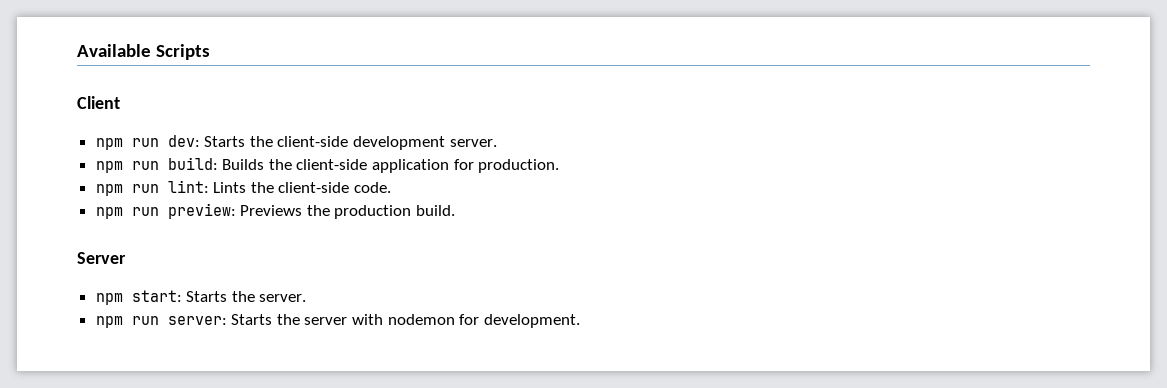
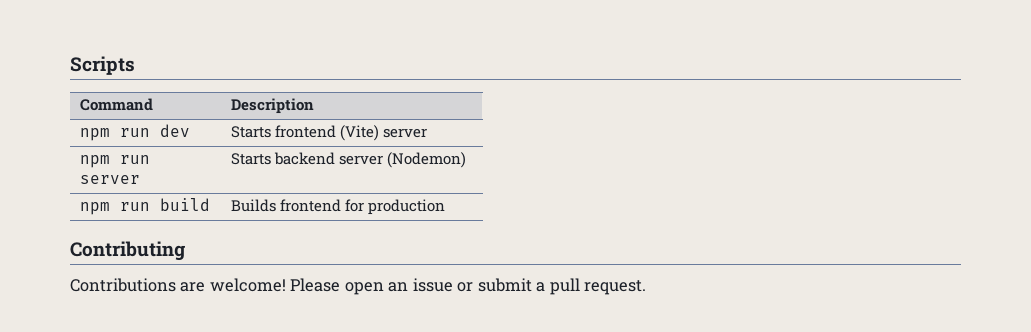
- Available Scripts
+ Scripts
- Client
- npm run dev: Starts the client-side development server.
- npm run build: Builds the client-side application for production.
- npm run lint: Lints the client-side code.
- npm run preview: Previews the production build.
- Server
- npm start: Starts the server.
- npm run server: Starts the server with nodemon for development.
+ Command | Description
+ npm run dev | Starts frontend (Vite) server
+ npm run server | Starts backend server (Nodemon)
+ npm run build | Builds frontend for production
+ Contributing
+ Contributions are welcome! Please open an issue or submit a pull request.

